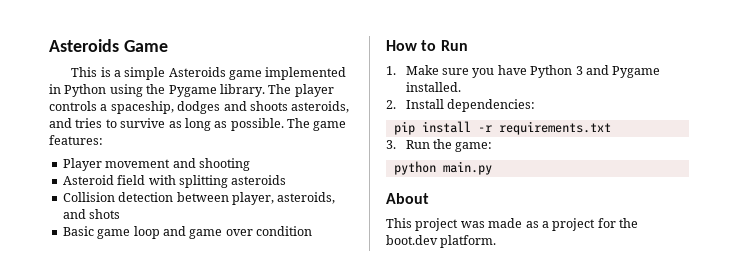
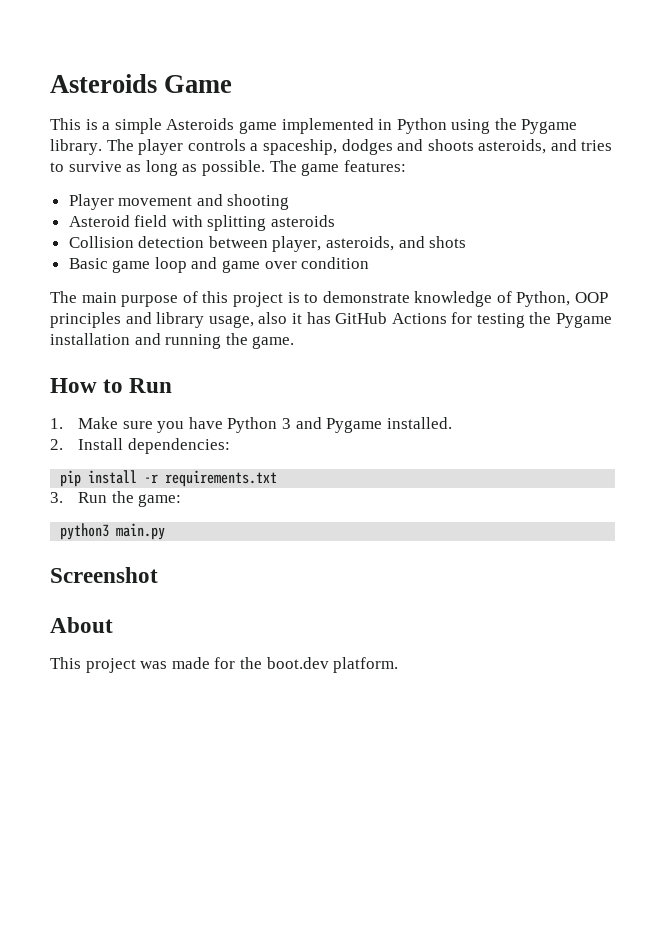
+ The main purpose of this project is to demonstrate knowledge of Python, OOP principles and library usage, also it has GitHub Actions for testing the Pygame installation and running the game.
- python main.py
+ python3 main.py
+ Screenshot
- This project was made as a project for the boot.dev platform.
+ This project was made for the boot.dev platform.

